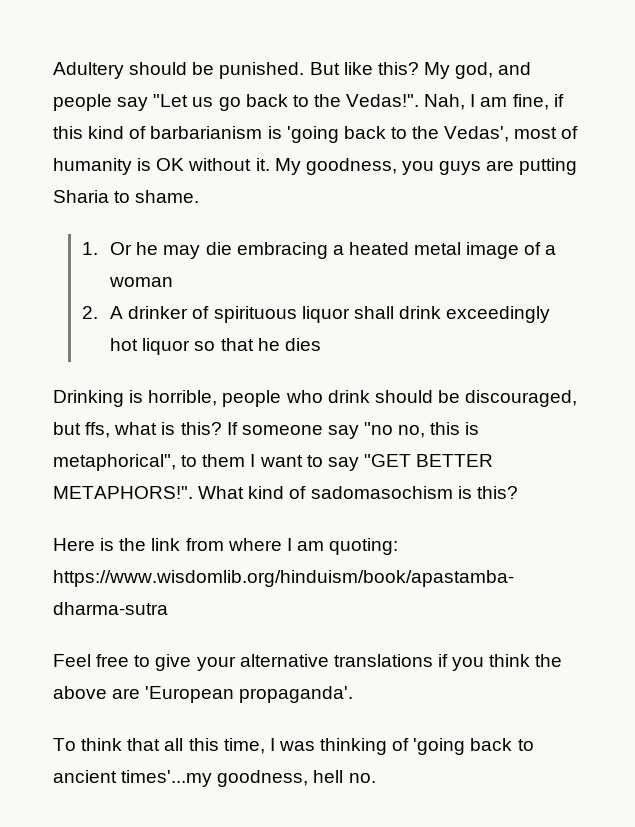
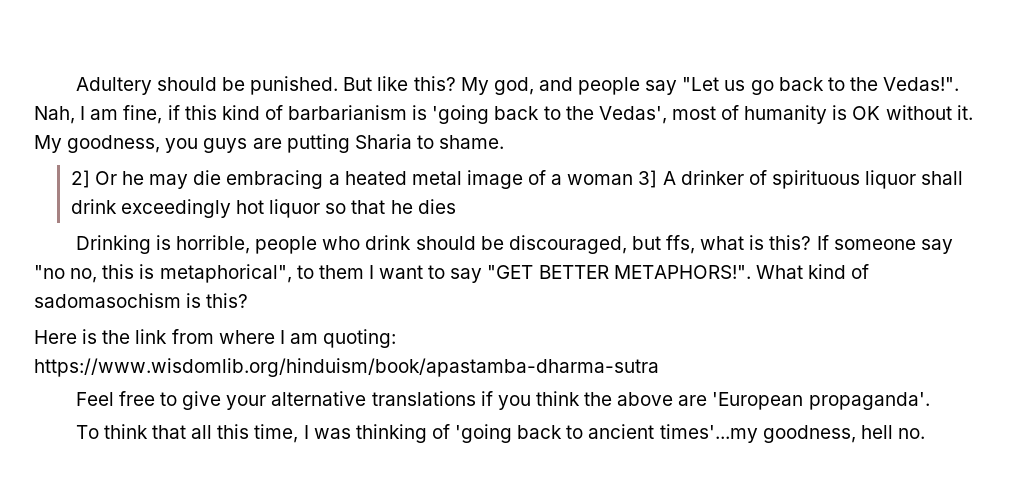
- 1. Or he may die embracing a heated metal image of a woman
- 2. A drinker of spirituous liquor shall drink exceedingly hot liquor so that he dies
+ 2] Or he may die embracing a heated metal image of a woman 3] A drinker of spirituous liquor shall drink exceedingly hot liquor so that he dies

